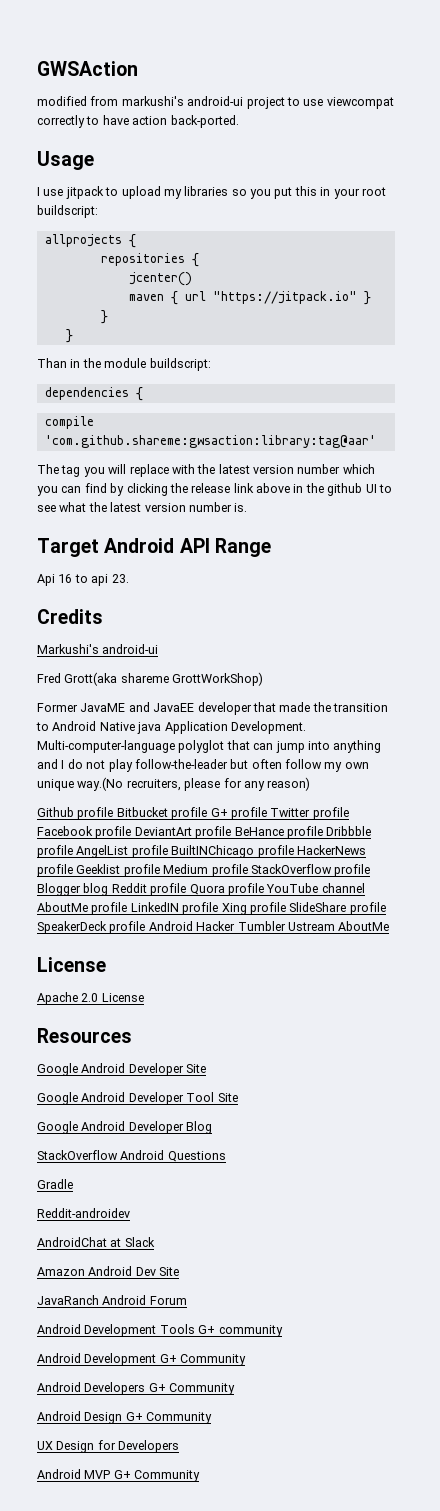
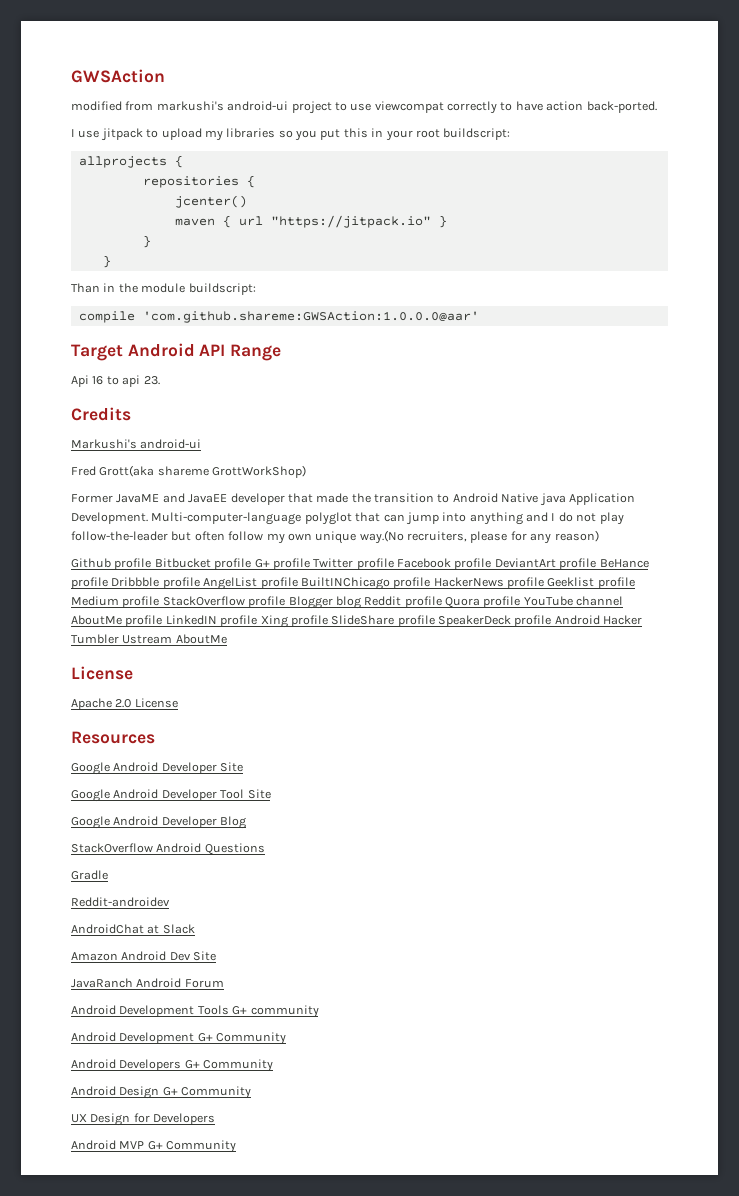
- Usage
- dependencies {
- compile 'com.github.shareme:gwsaction:library:tag@aar'
- The tag you will replace with the latest version number which you can find by clicking the release link above in the github UI to see what the latest version number is.
+ compile 'com.github.shareme:GWSAction:1.0.0.0@aar'

